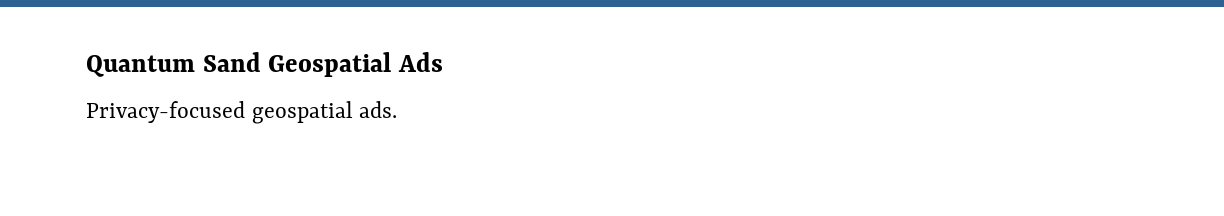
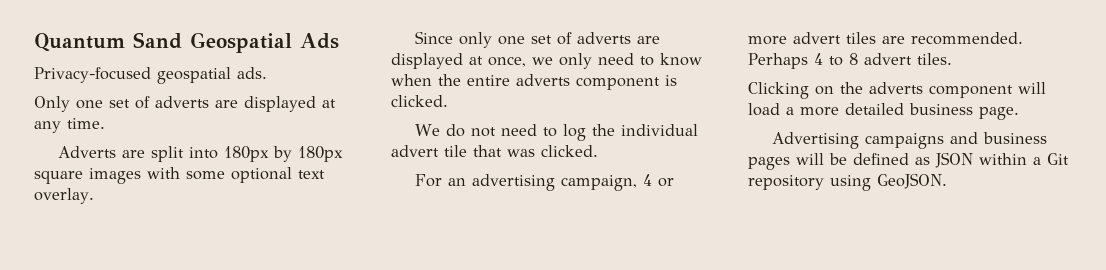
+ Only one set of adverts are displayed at any time.
+ Adverts are split into 180px by 180px square images with some optional text overlay.
+ Since only one set of adverts are displayed at once, we only need to know when the entire adverts component is clicked.
+ We do not need to log the individual advert tile that was clicked.
+ For an advertising campaign, 4 or more advert tiles are recommended. Perhaps 4 to 8 advert tiles.
+ Clicking on the adverts component will load a more detailed business page.
+ Advertising campaigns and business pages will be defined as JSON within a Git repository using GeoJSON.

